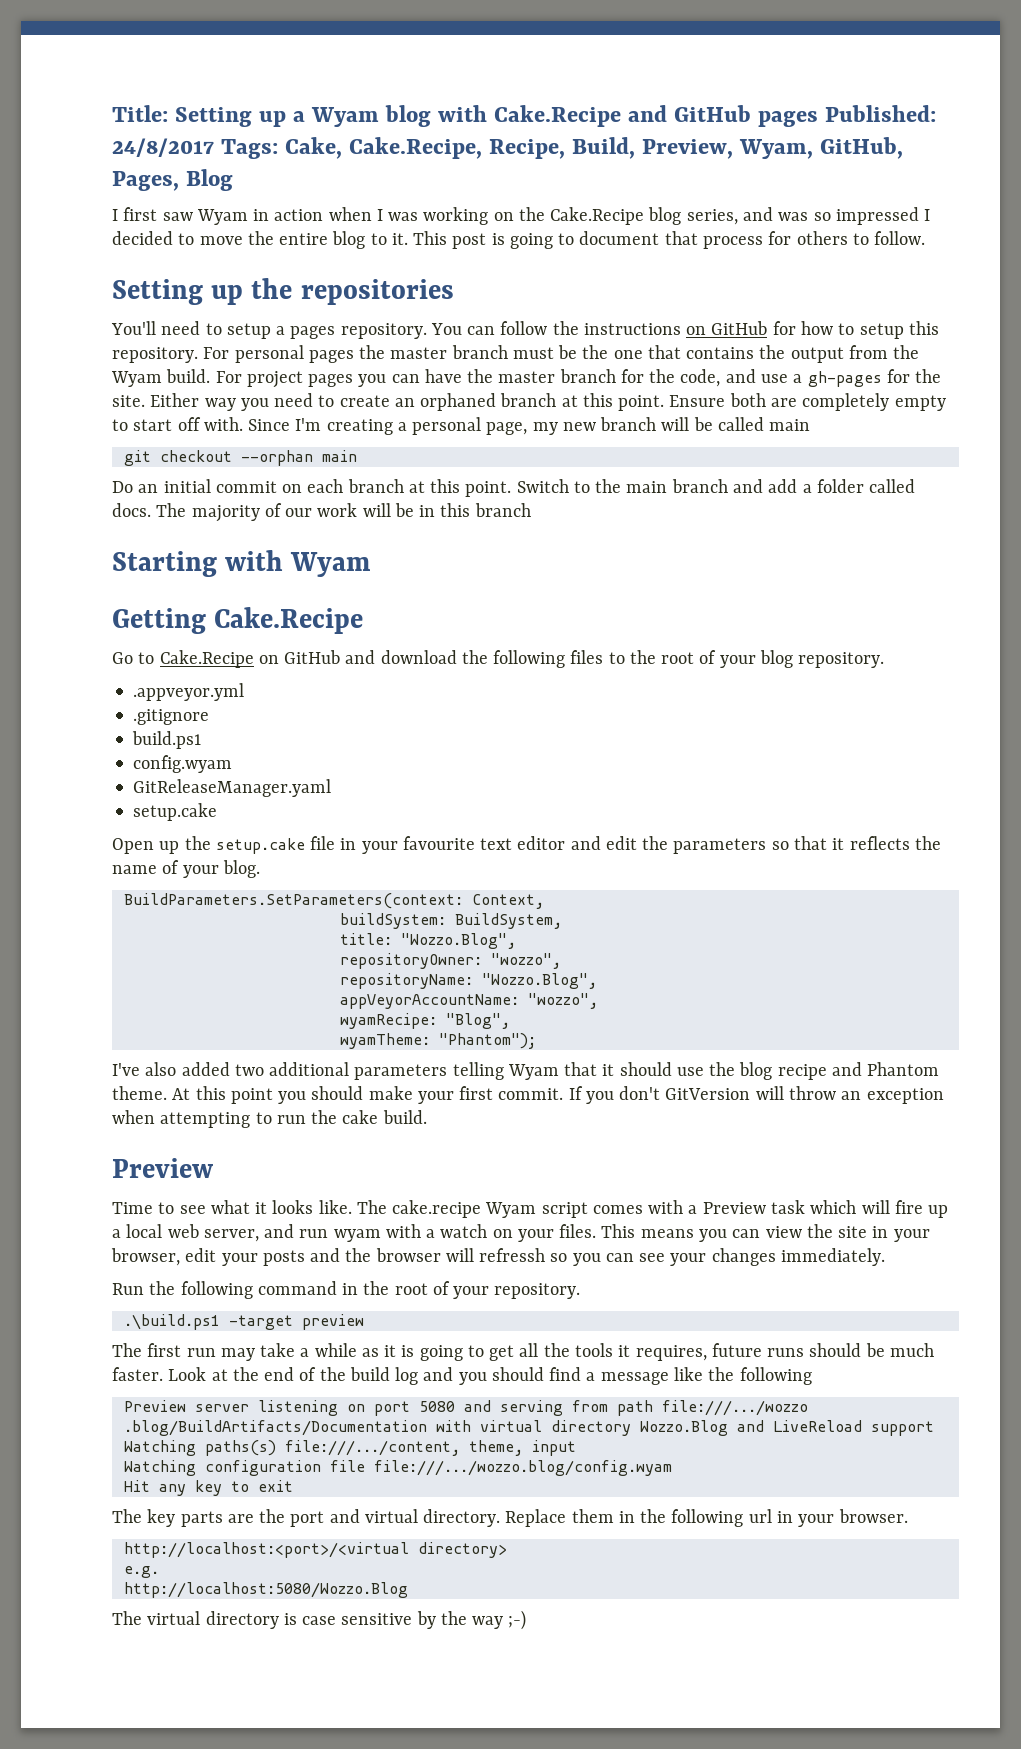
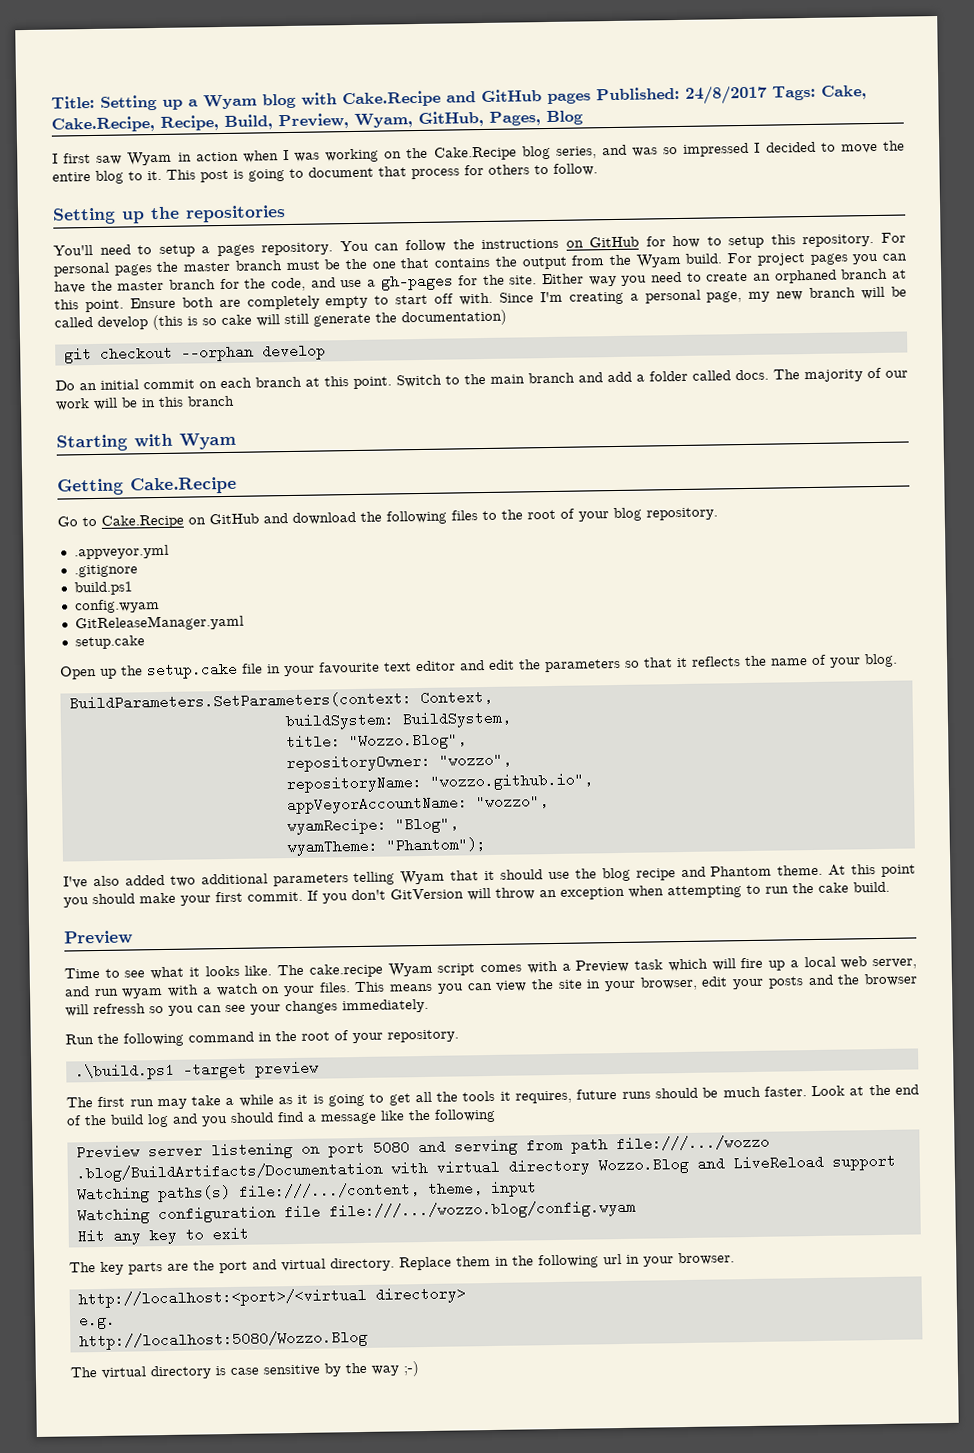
- Since I'm creating a personal page, my new branch will be called main
+ Since I'm creating a personal page, my new branch will be called develop (this is so cake will still generate the documentation)
- git checkout --orphan main
+ git checkout --orphan develop
- repositoryName: "Wozzo.Blog",
+ repositoryName: "wozzo.github.io",

